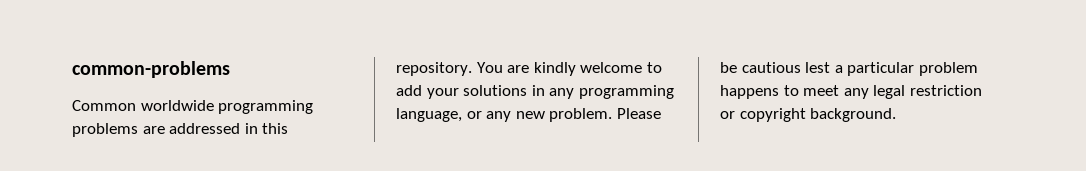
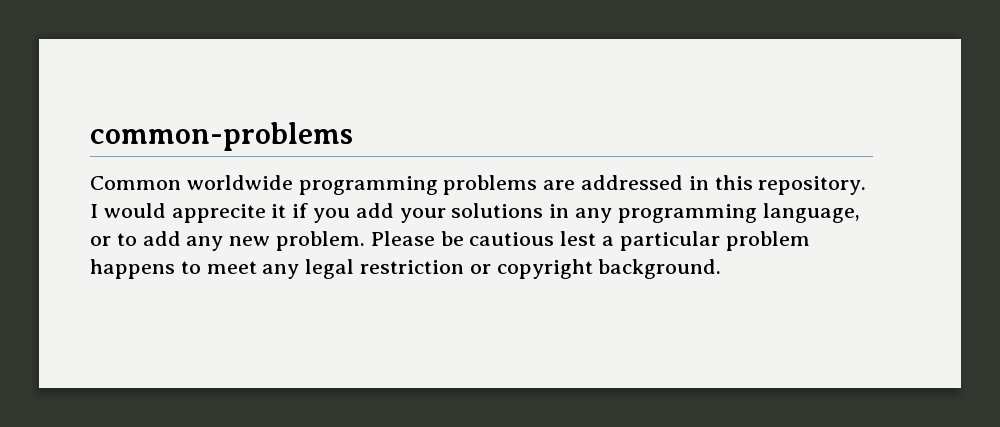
- You are kindly welcome to add your solutions in any programming language, or any new problem.
+ I would apprecite it if you add your solutions in any programming language, or to add any new problem.

